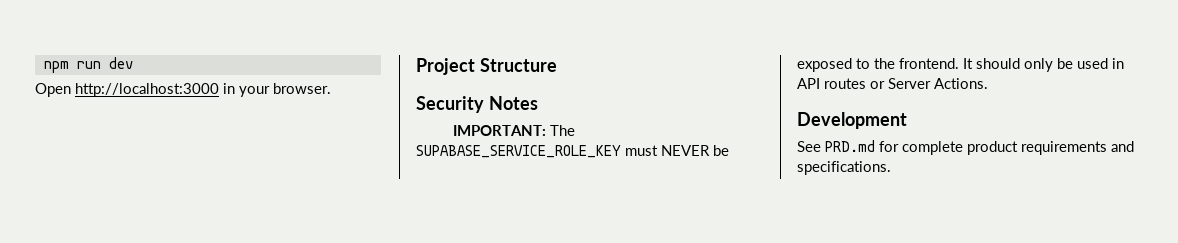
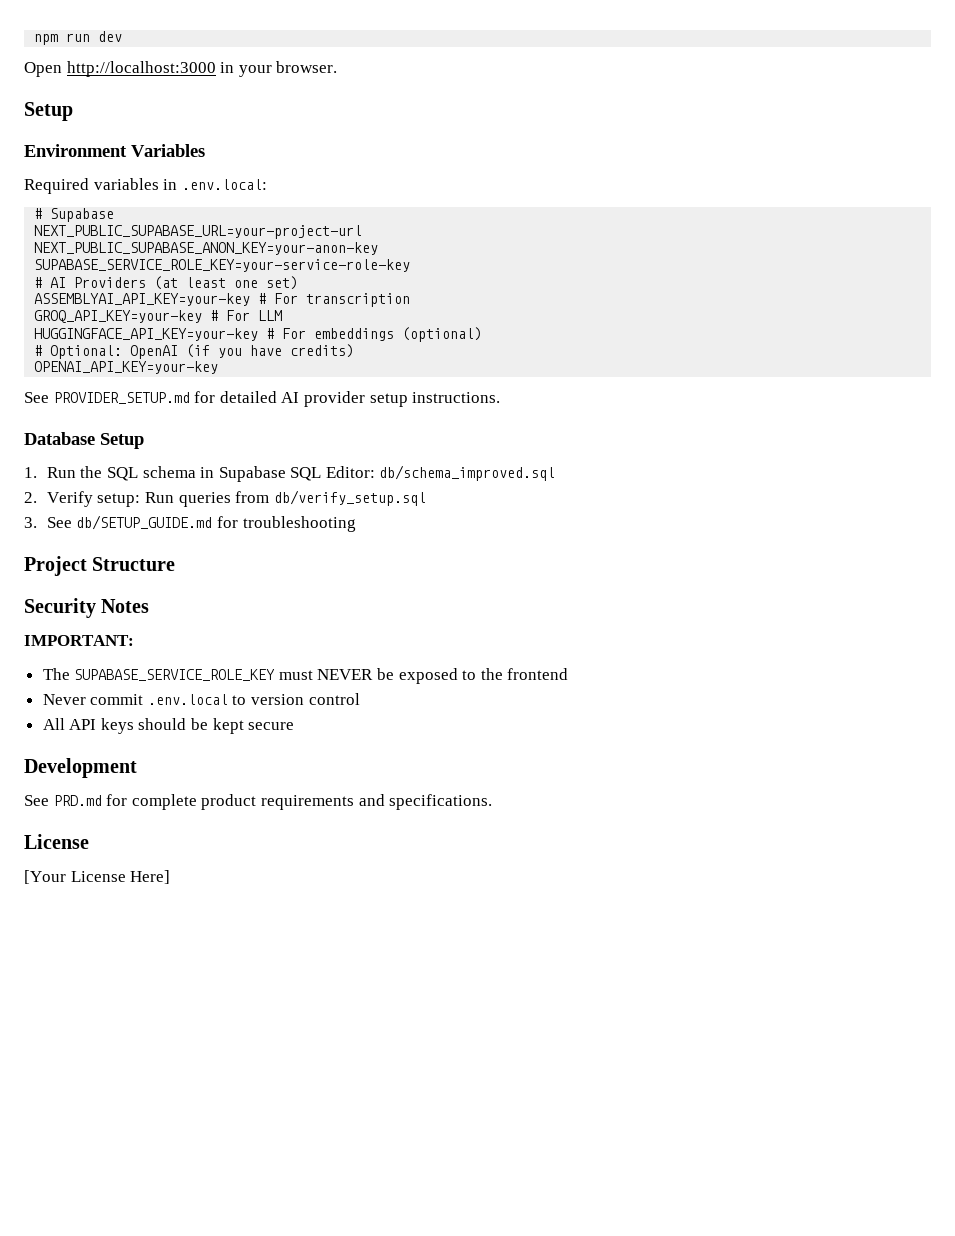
  Open http://localhost:3000 in your browser.
+ Setup
+ Environment Variables
+ Required variables in .env.local:
+ # Supabase
+ NEXT_PUBLIC_SUPABASE_URL=your-project-url
+ NEXT_PUBLIC_SUPABASE_ANON_KEY=your-anon-key
+ SUPABASE_SERVICE_ROLE_KEY=your-service-role-key
+ # AI Providers (at least one set)
+ ASSEMBLYAI_API_KEY=your-key # For transcription
+ GROQ_API_KEY=your-key # For LLM
+ HUGGINGFACE_API_KEY=your-key # For embeddings (optional)
+ # Optional: OpenAI (if you have credits)
+ OPENAI_API_KEY=your-key
+ See PROVIDER_SETUP.md for detailed AI provider setup instructions.
+ Database Setup
+ 1. Run the SQL schema in Supabase SQL Editor: db/schema_improved.sql
+ 2. Verify setup: Run queries from db/verify_setup.sql
+ 3. See db/SETUP_GUIDE.md for troubleshooting
- IMPORTANT: The SUPABASE_SERVICE_ROLE_KEY must NEVER be exposed to the frontend. It should only be used in API routes or Server Actions.
+ IMPORTANT:
+ The SUPABASE_SERVICE_ROLE_KEY must NEVER be exposed to the frontend
+ Never commit .env.local to version control
+ All API keys should be kept secure
  See PRD.md for complete product requirements and specifications.
+ License
+ [Your License Here]

